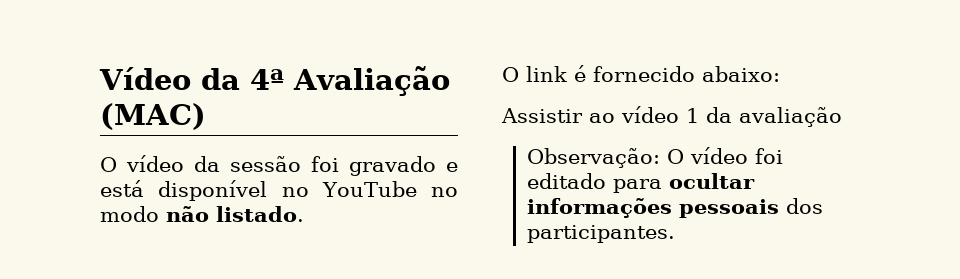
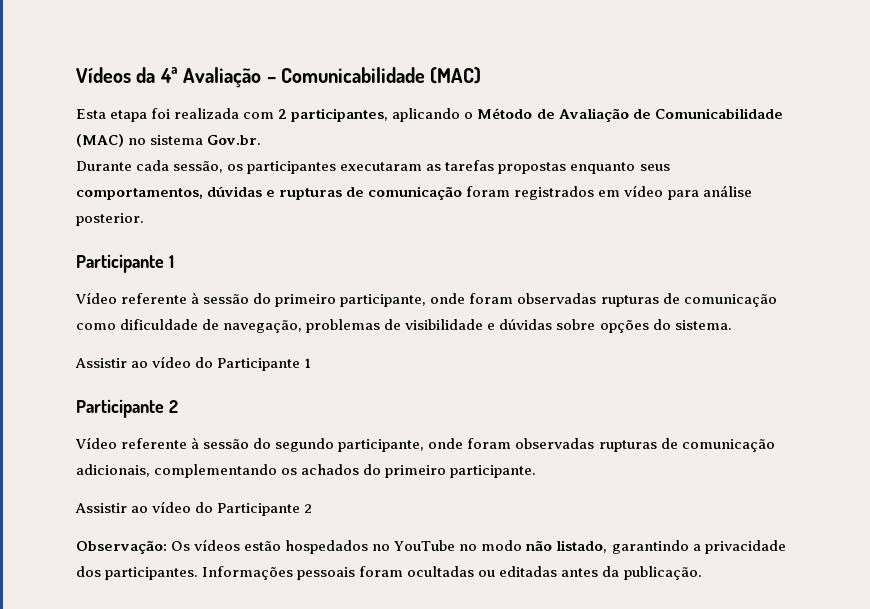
- Vídeo da 4ª Avaliação (MAC)
+ Vídeos da 4ª Avaliação – Comunicabilidade (MAC)
- O vídeo da sessão foi gravado e está disponível no YouTube no modo não listado.
- O link é fornecido abaixo:
- Assistir ao vídeo 1 da avaliação
- Observação: O vídeo foi editado para ocultar informações pessoais dos participantes.
+ Esta etapa foi realizada com 2 participantes, aplicando o Método de Avaliação de Comunicabilidade (MAC) no sistema Gov.br.
+ Durante cada sessão, os participantes executaram as tarefas propostas enquanto seus comportamentos, dúvidas e rupturas de comunicação foram registrados em vídeo para análise posterior.
+ Participante 1
+ Vídeo referente à sessão do primeiro participante, onde foram observadas rupturas de comunicação como dificuldade de navegação, problemas de visibilidade e dúvidas sobre opções do sistema.
+ Assistir ao vídeo do Participante 1
+ Participante 2
+ Vídeo referente à sessão do segundo participante, onde foram observadas rupturas de comunicação adicionais, complementando os achados do primeiro participante.
+ Assistir ao vídeo do Participante 2
+ Observação: Os vídeos estão hospedados no YouTube no modo não listado, garantindo a privacidade dos participantes. Informações pessoais foram ocultadas ou editadas antes da publicação.

